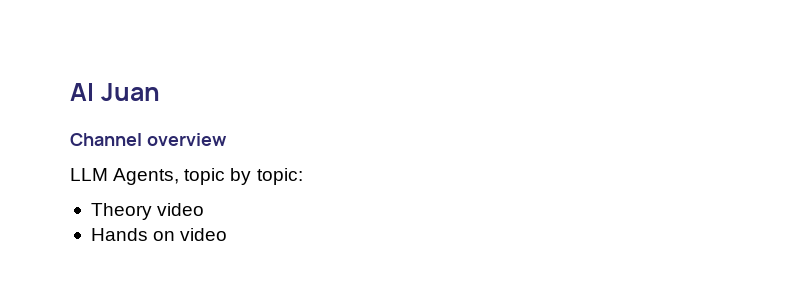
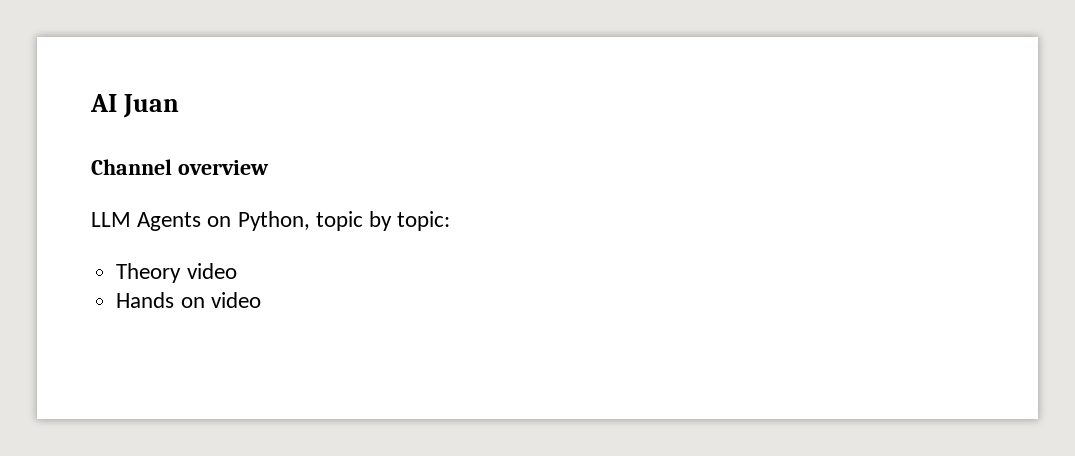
- LLM Agents, topic by topic:
+ LLM Agents on Python, topic by topic:

